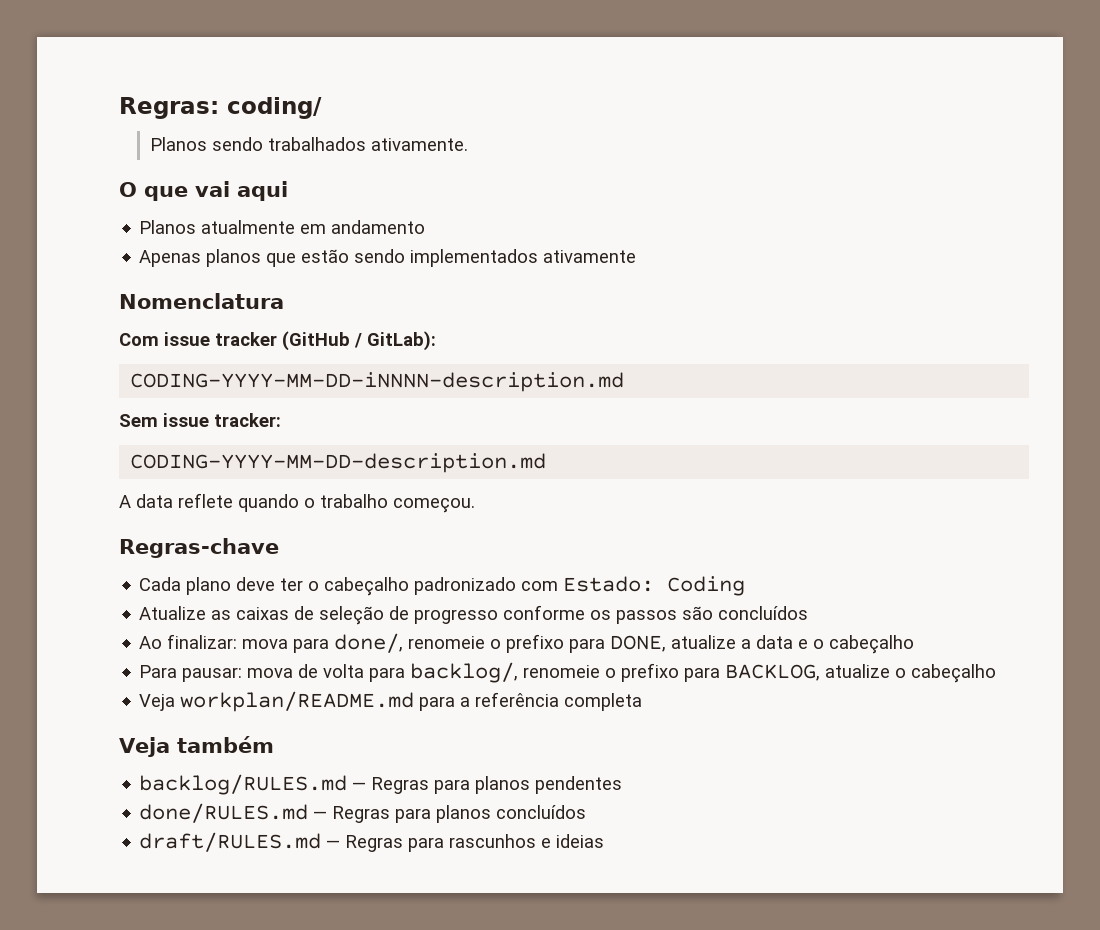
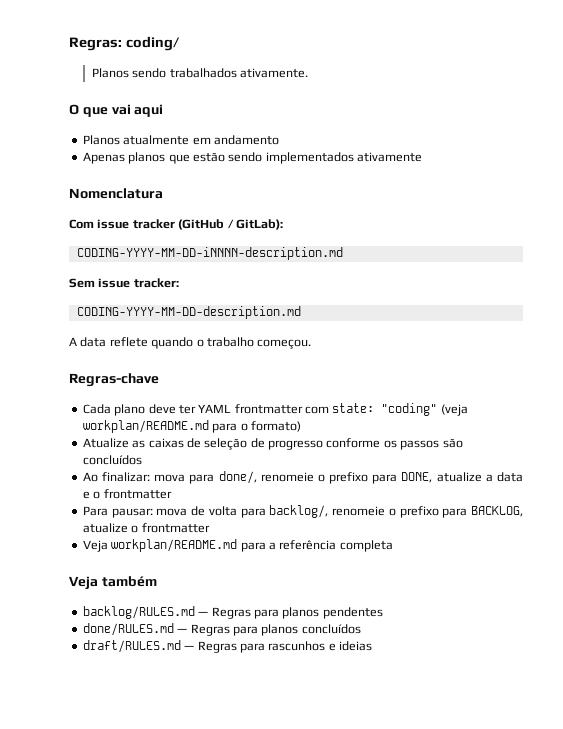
- Cada plano deve ter o cabeçalho padronizado com Estado: Coding
+ Cada plano deve ter YAML frontmatter com state: "coding" (veja workplan/README.md para o formato)
- Ao finalizar: mova para done/, renomeie o prefixo para DONE, atualize a data e o cabeçalho
+ Ao finalizar: mova para done/, renomeie o prefixo para DONE, atualize a data e o frontmatter
- Para pausar: mova de volta para backlog/, renomeie o prefixo para BACKLOG, atualize o cabeçalho
+ Para pausar: mova de volta para backlog/, renomeie o prefixo para BACKLOG, atualize o frontmatter

